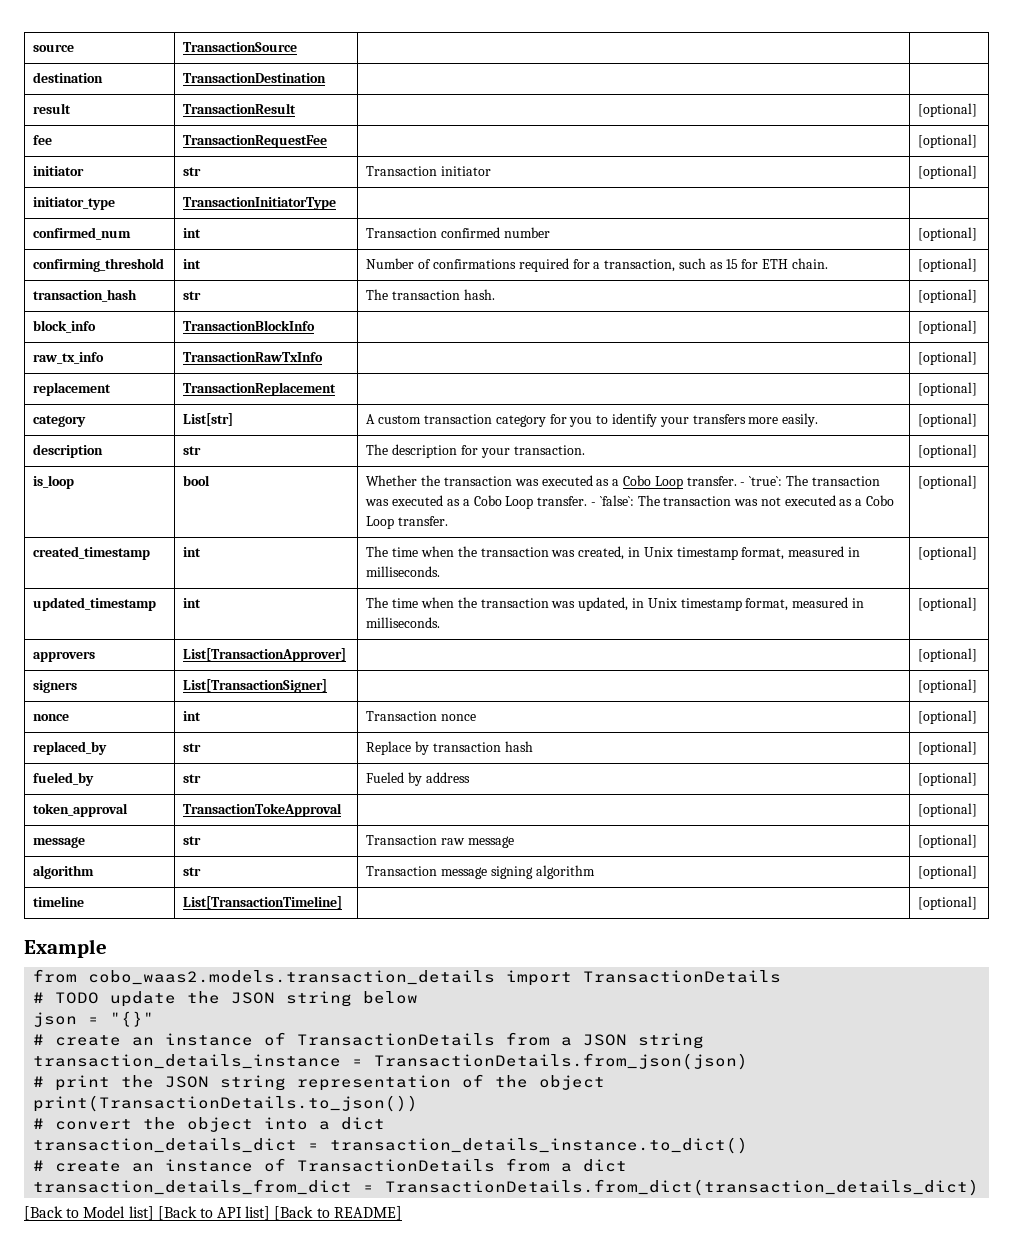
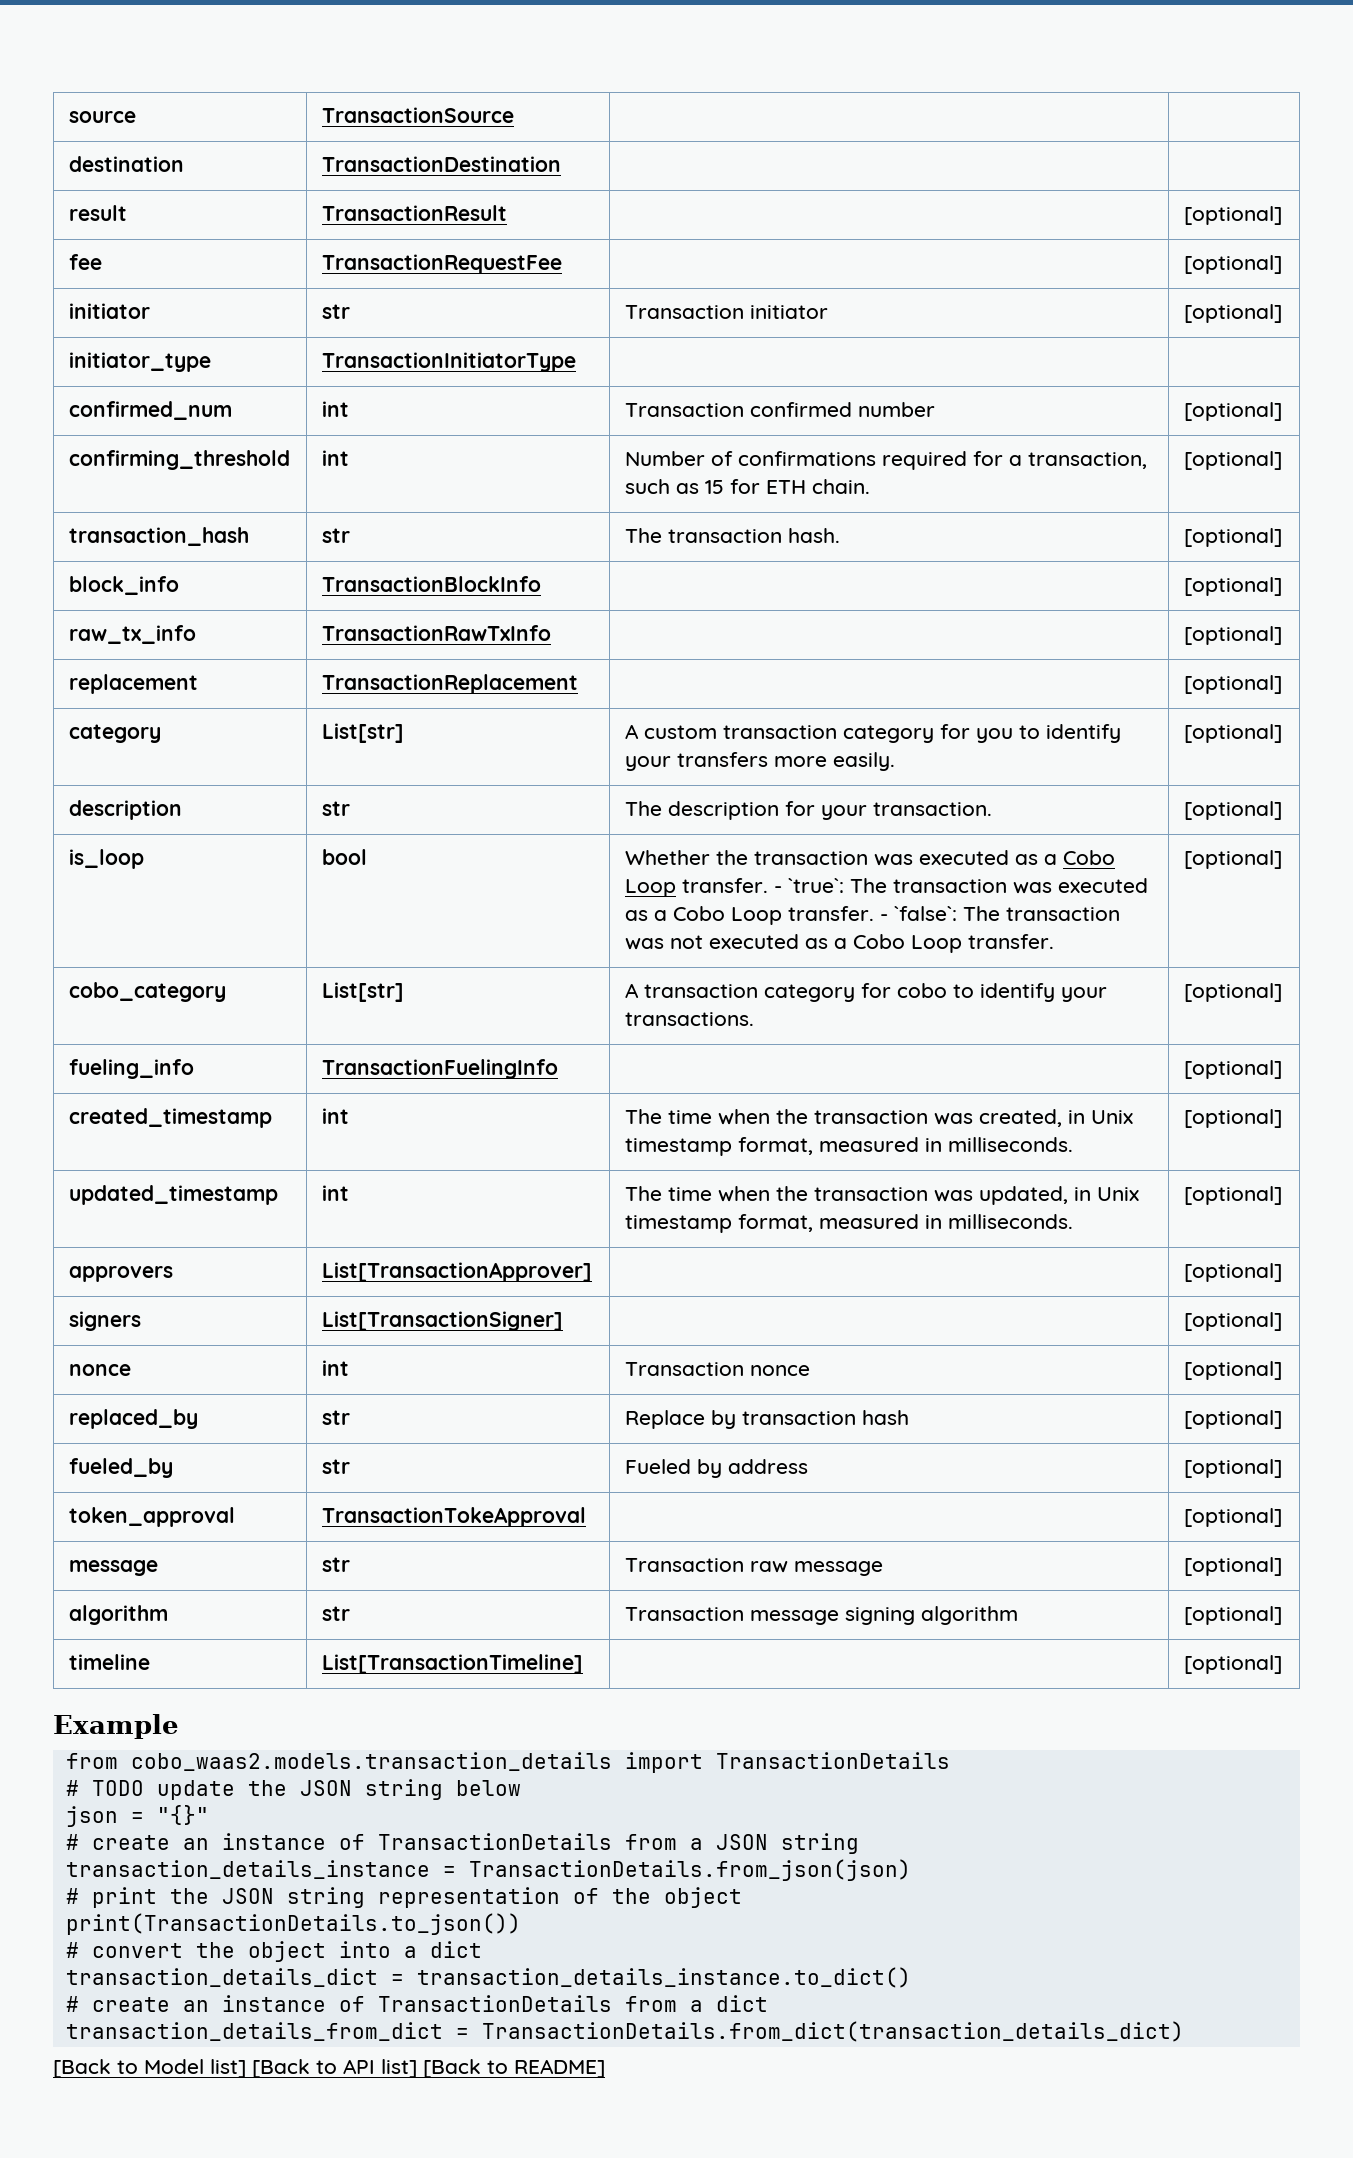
+ cobo_category | List[str] | A transaction category for cobo to identify your transactions. | [optional]
+ fueling_info | TransactionFuelingInfo | | [optional]

